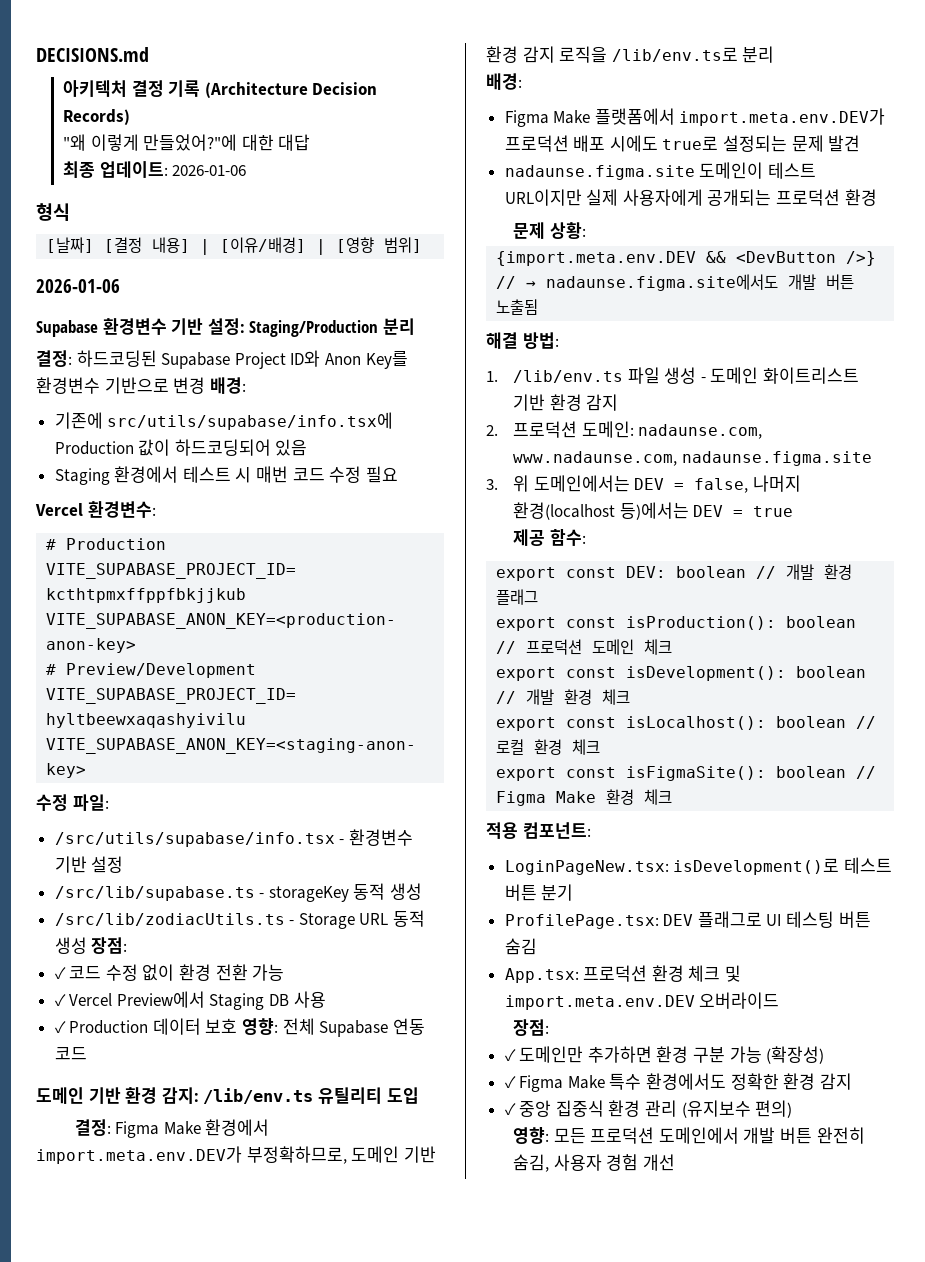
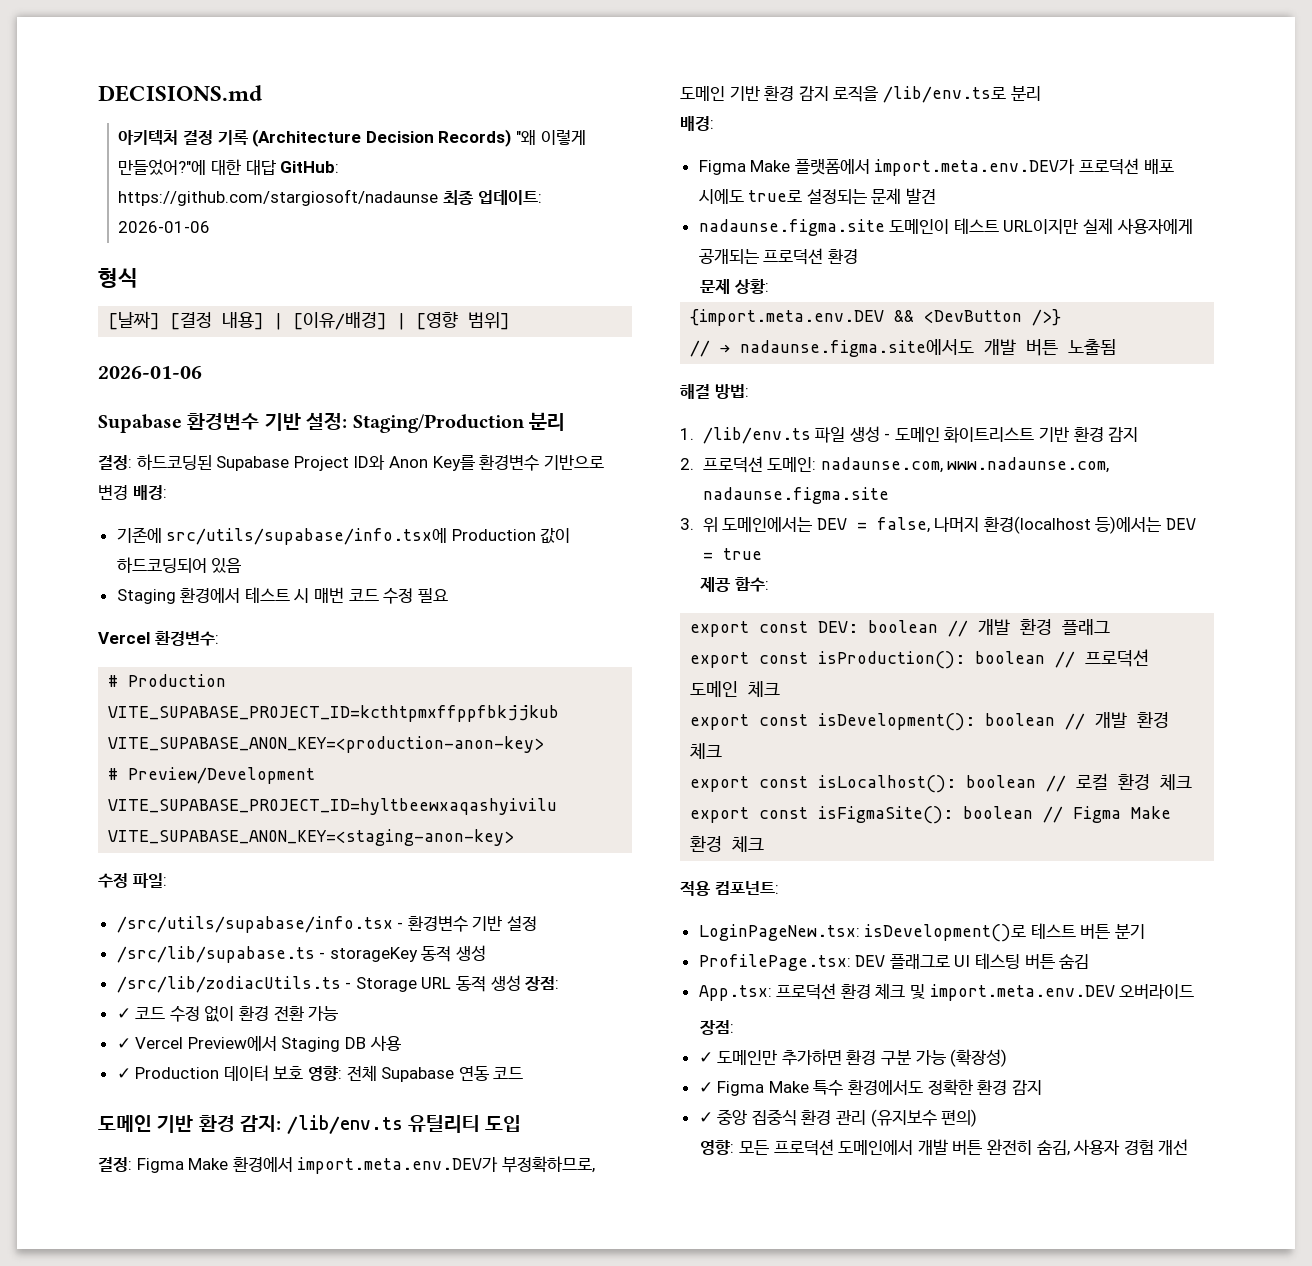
- 아키텍처 결정 기록 (Architecture Decision Records)
- "왜 이렇게 만들었어?"에 대한 대답
- 최종 업데이트: 2026-01-06
+ 아키텍처 결정 기록 (Architecture Decision Records) "왜 이렇게 만들었어?"에 대한 대답 GitHub: https://github.com/stargiosoft/nadaunse 최종 업데이트: 2026-01-06

